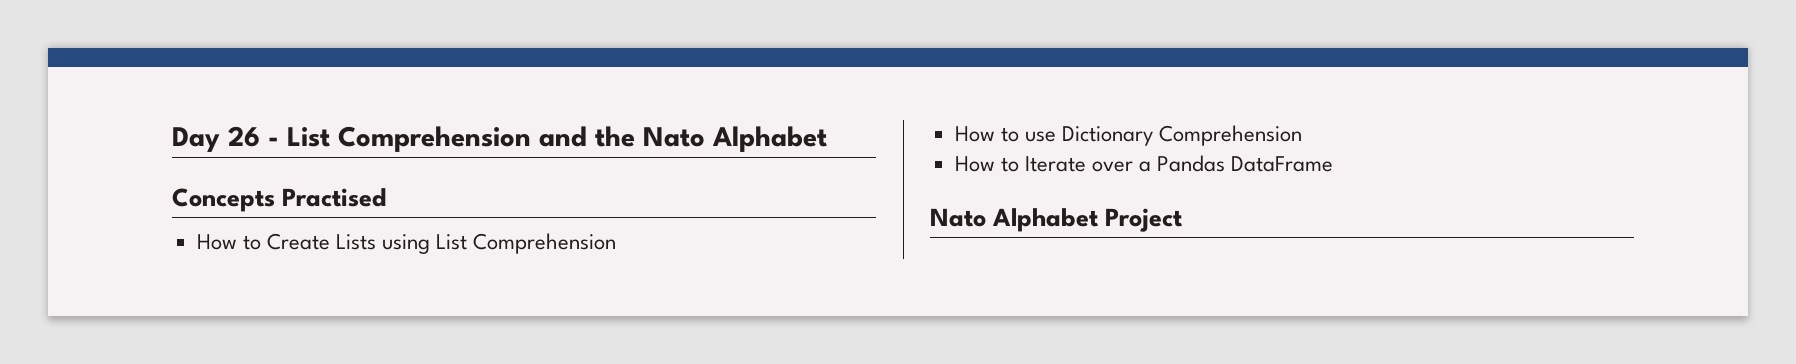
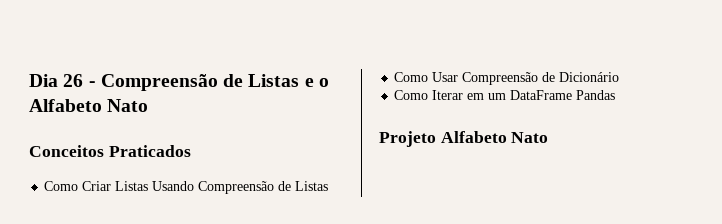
- Day 26 - List Comprehension and the Nato Alphabet
- Concepts Practised
- How to Create Lists using List Comprehension
- How to use Dictionary Comprehension
- How to Iterate over a Pandas DataFrame
- Nato Alphabet Project
+ Dia 26 - Compreensão de Listas e o Alfabeto Nato
+ Conceitos Praticados
+ Como Criar Listas Usando Compreensão de Listas
+ Como Usar Compreensão de Dicionário
+ Como Iterar em um DataFrame Pandas
+ Projeto Alfabeto Nato

